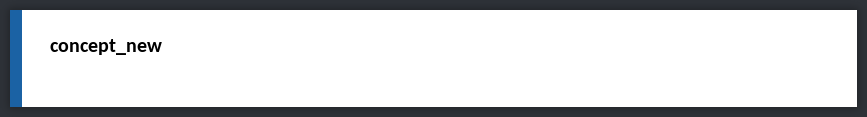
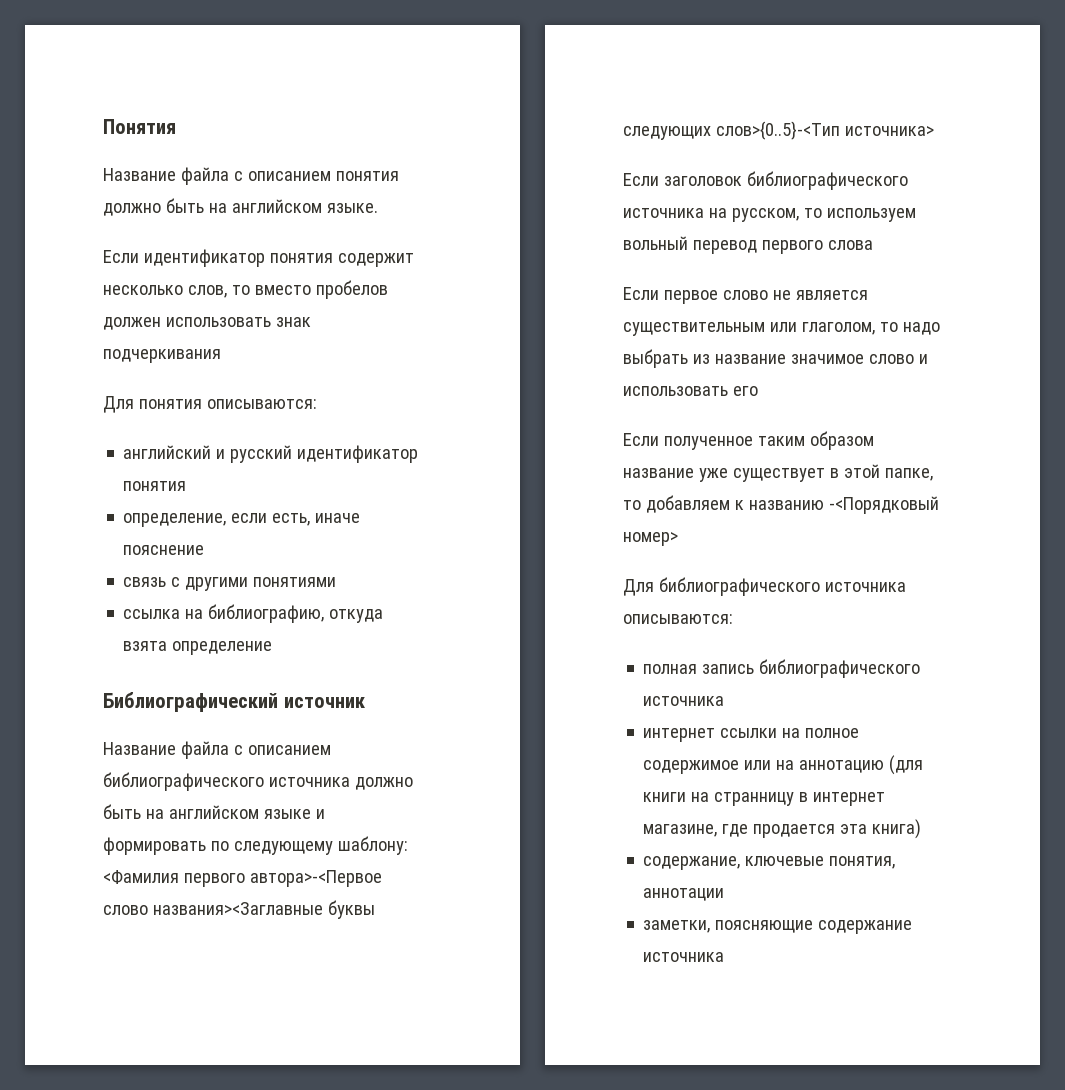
- concept_new
+ Понятия
+ Название файла с описанием понятия должно быть на английском языке.
+ Если идентификатор понятия содержит несколько слов, то вместо пробелов должен использовать знак подчеркивания
+ Для понятия описываются:
+ английский и русский идентификатор понятия
+ определение, если есть, иначе пояснение
+ связь с другими понятиями
+ ссылка на библиографию, откуда взята определение
+ Библиографический источник
+ Название файла с описанием библиографического источника должно быть на английском языке и формировать по следующему шаблону: <Фамилия первого автора>-<Первое слово названия><Заглавные буквы следующих слов>{0..5}-<Тип источника>
+ Если заголовок библиографического источника на русском, то используем вольный перевод первого слова
+ Если первое слово не является существительным или глаголом, то надо выбрать из название значимое слово и использовать его
+ Если полученное таким образом название уже существует в этой папке, то добавляем к названию -<Порядковый номер>
+ Для библиографического источника описываются:
+ полная запись библиографического источника
+ интернет ссылки на полное содержимое или на аннотацию (для книги на странницу в интернет магазине, где продается эта книга)
+ содержание, ключевые понятия, аннотации
+ заметки, поясняющие содержание источника

